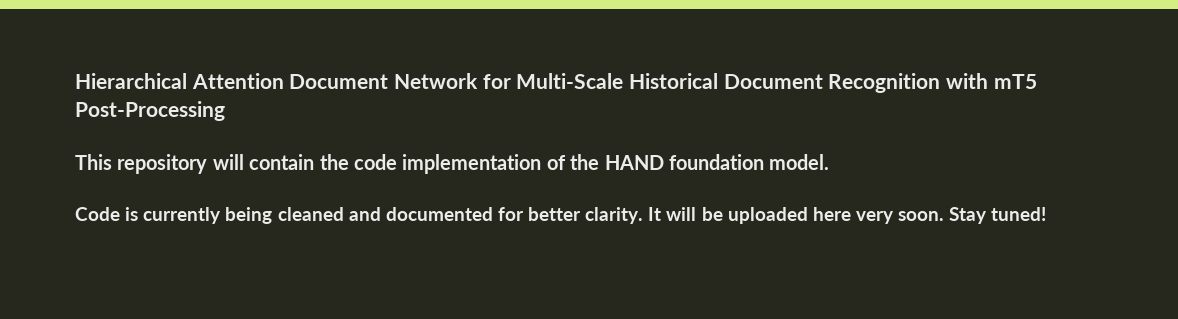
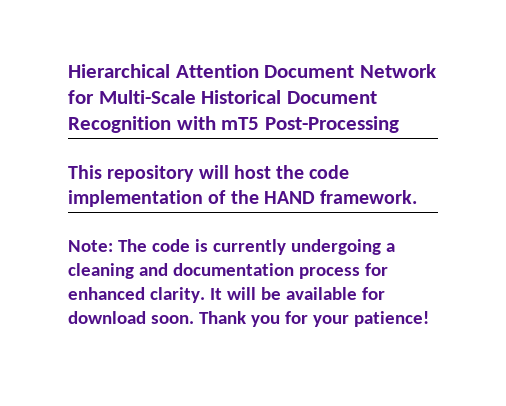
- This repository will contain the code implementation of the HAND foundation model.
- Code is currently being cleaned and documented for better clarity. It will be uploaded here very soon. Stay tuned!
+ This repository will host the code implementation of the HAND framework.
+ Note: The code is currently undergoing a cleaning and documentation process for enhanced clarity. It will be available for download soon. Thank you for your patience!

